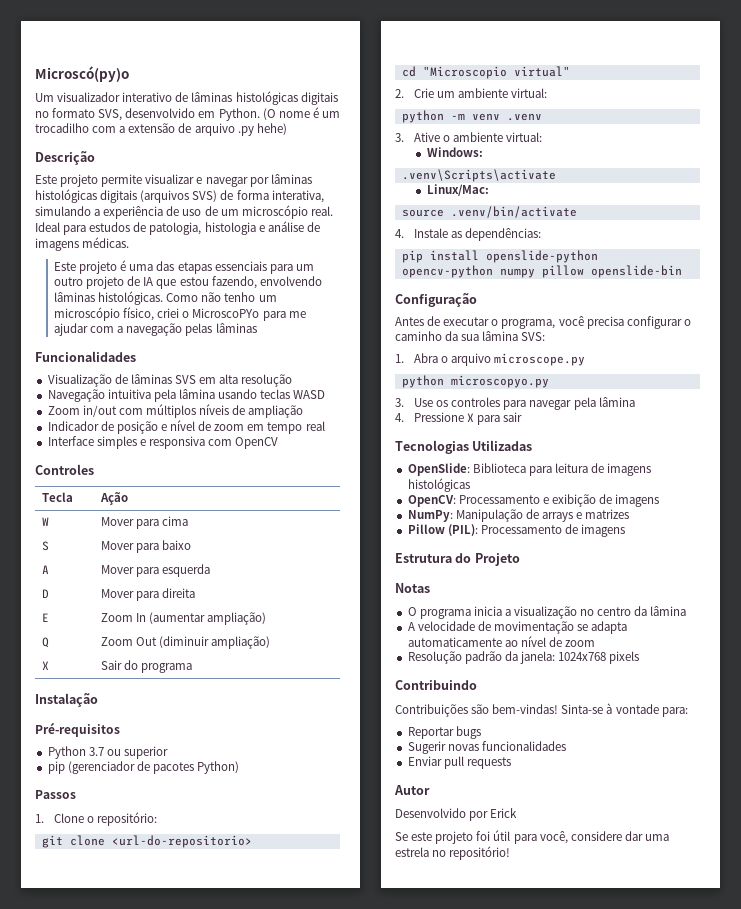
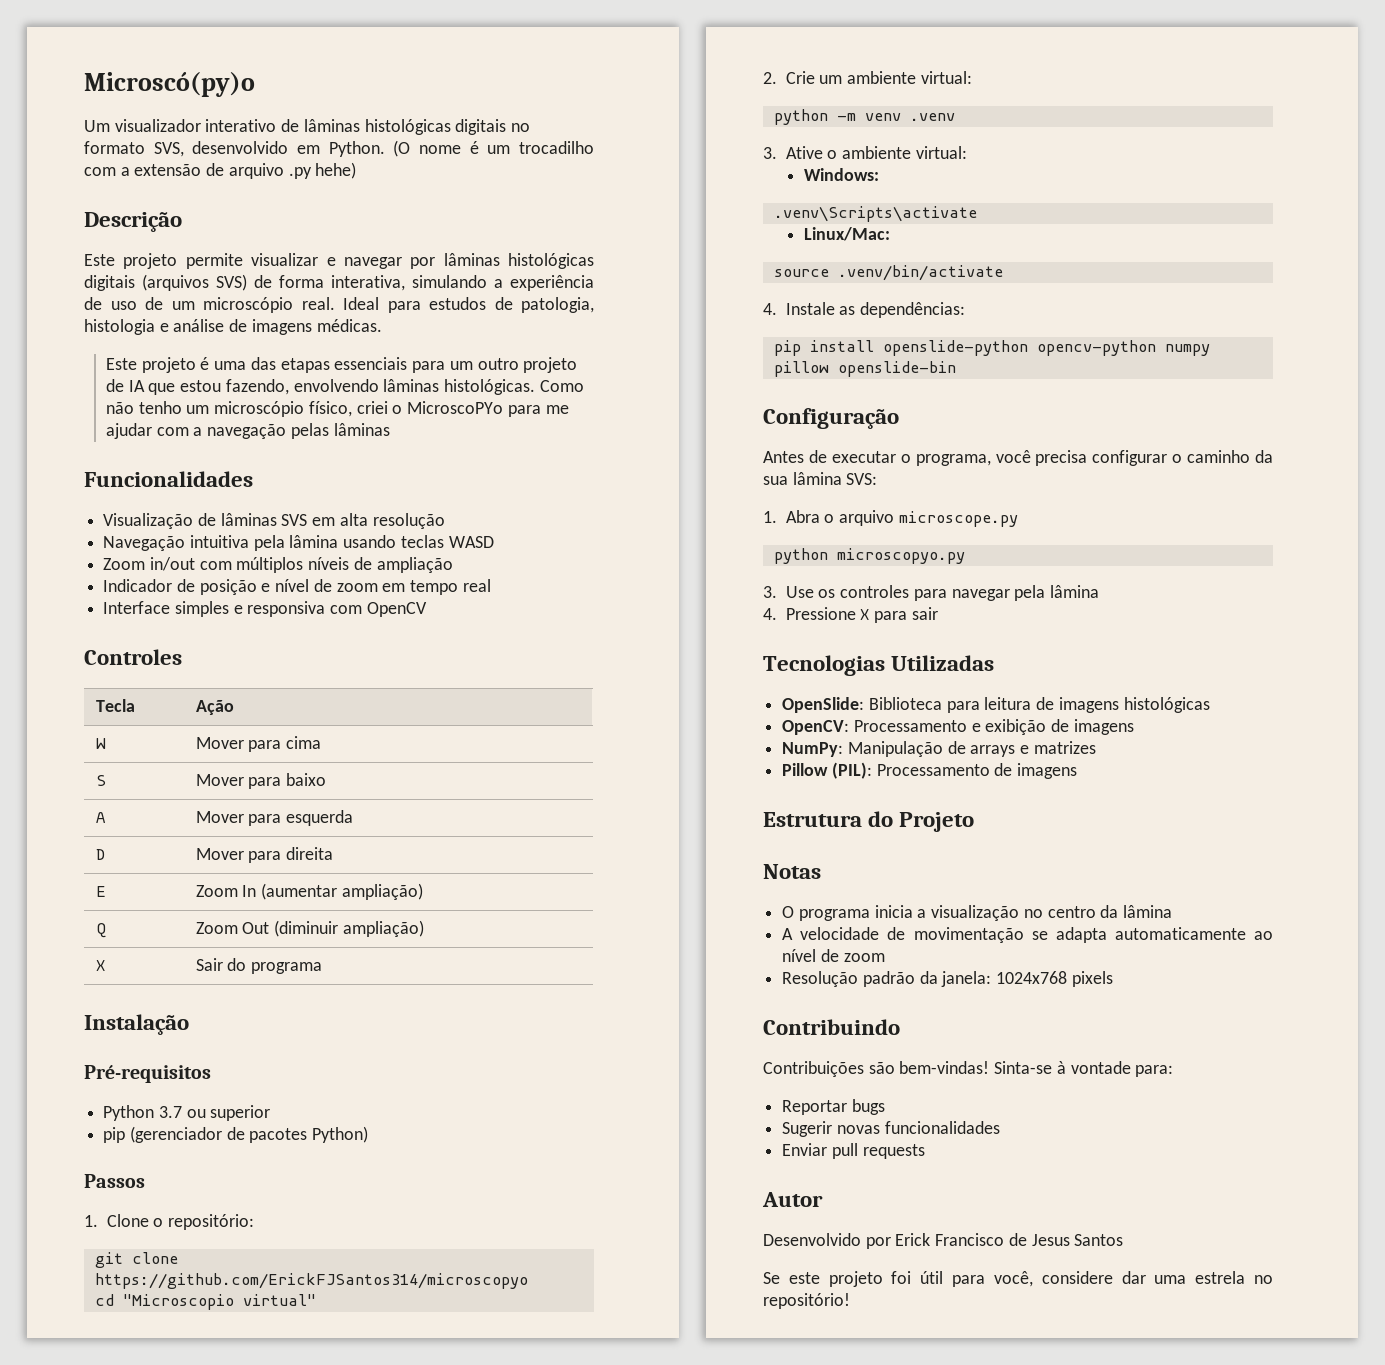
- git clone <url-do-repositorio>
+ git clone https://github.com/ErickFJSantos314/microscopyo
- Desenvolvido por Erick
+ Desenvolvido por Erick Francisco de Jesus Santos

